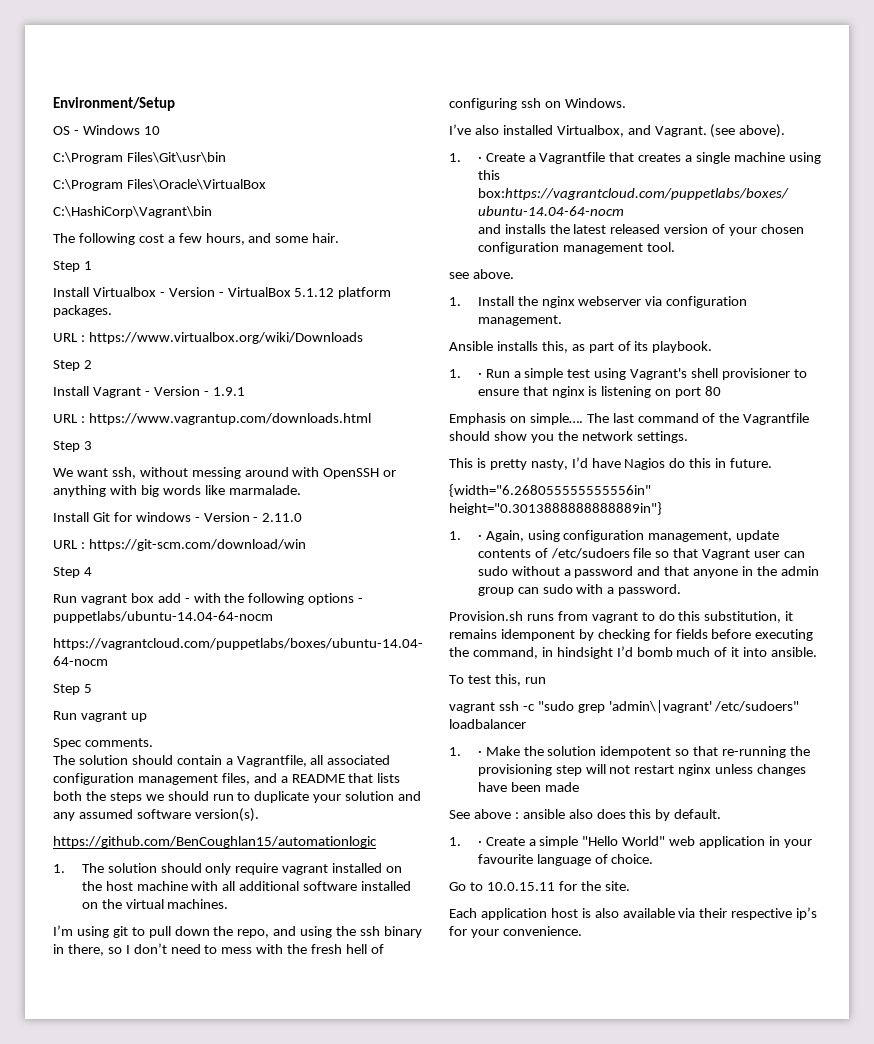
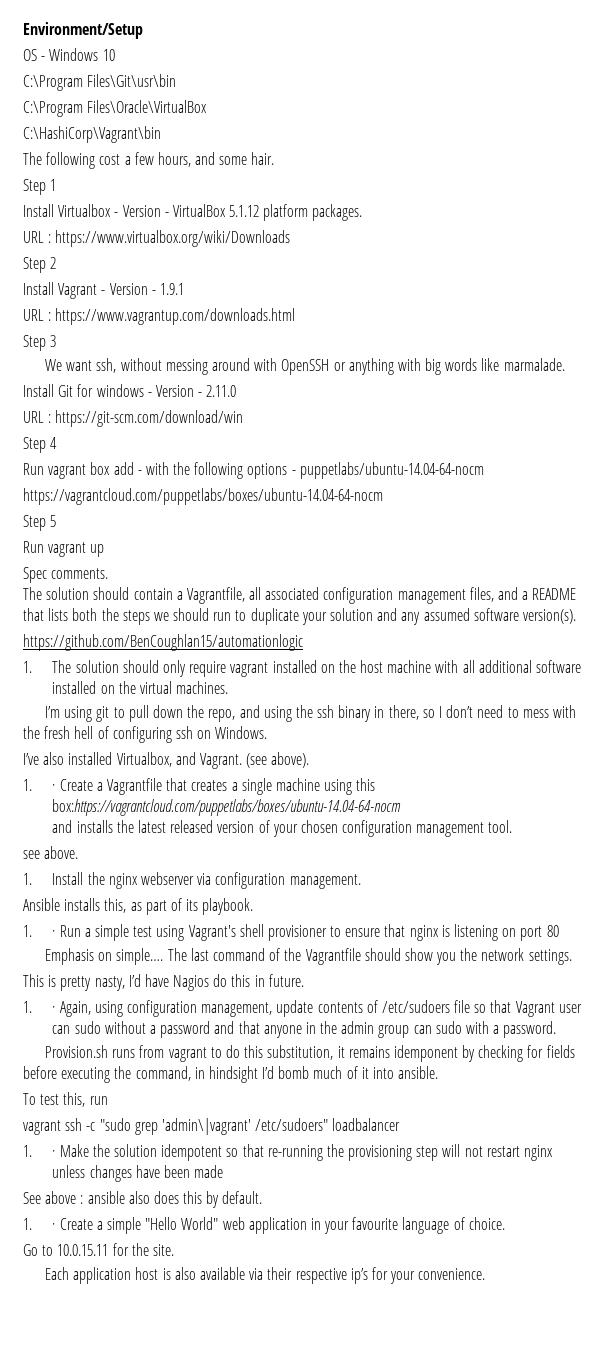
- {width="6.268055555555556in" height="0.3013888888888889in"}

